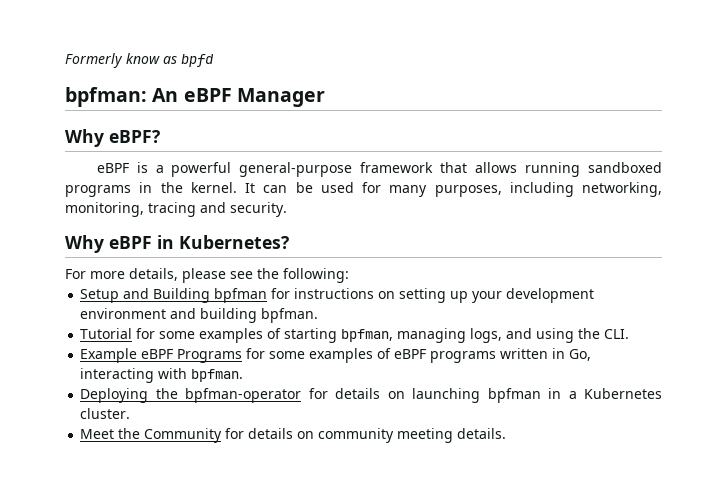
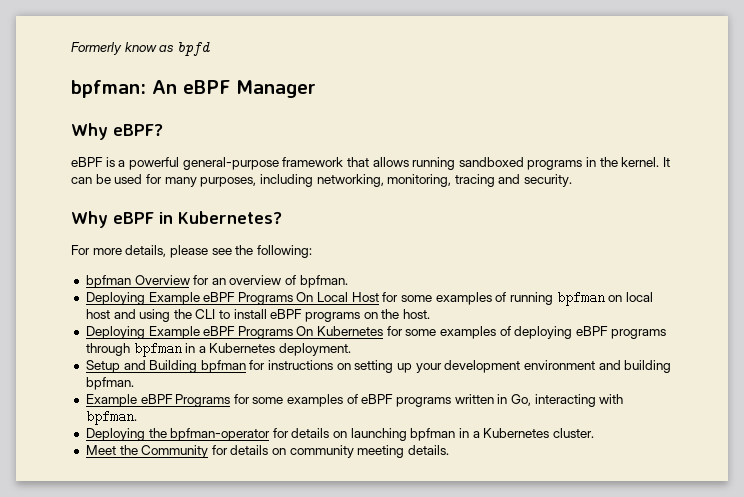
+ bpfman Overview for an overview of bpfman.
+ Deploying Example eBPF Programs On Local Host for some examples of running bpfman on local host and using the CLI to install eBPF programs on the host.
+ Deploying Example eBPF Programs On Kubernetes for some examples of deploying eBPF programs through bpfman in a Kubernetes deployment.
- Tutorial for some examples of starting bpfman, managing logs, and using the CLI.

